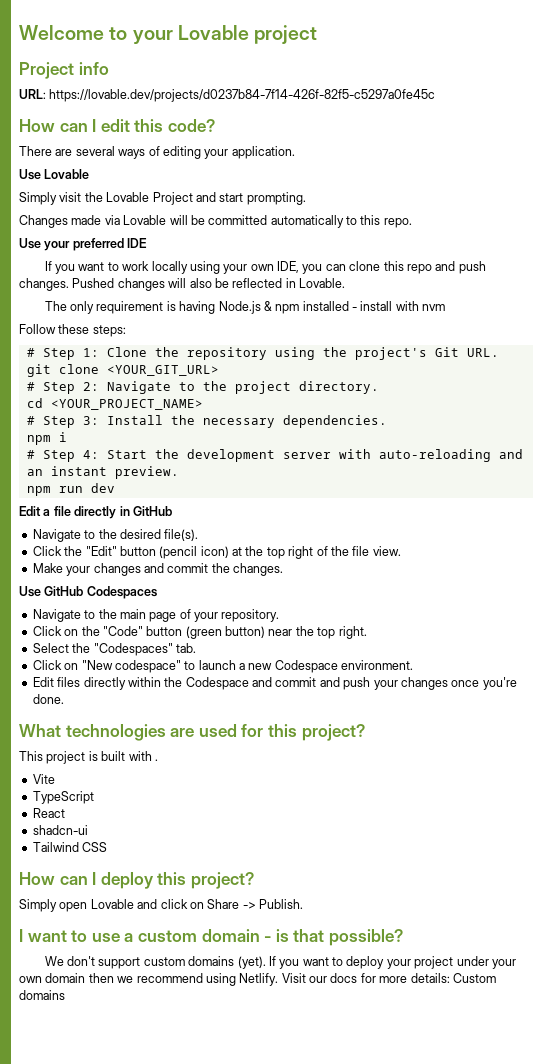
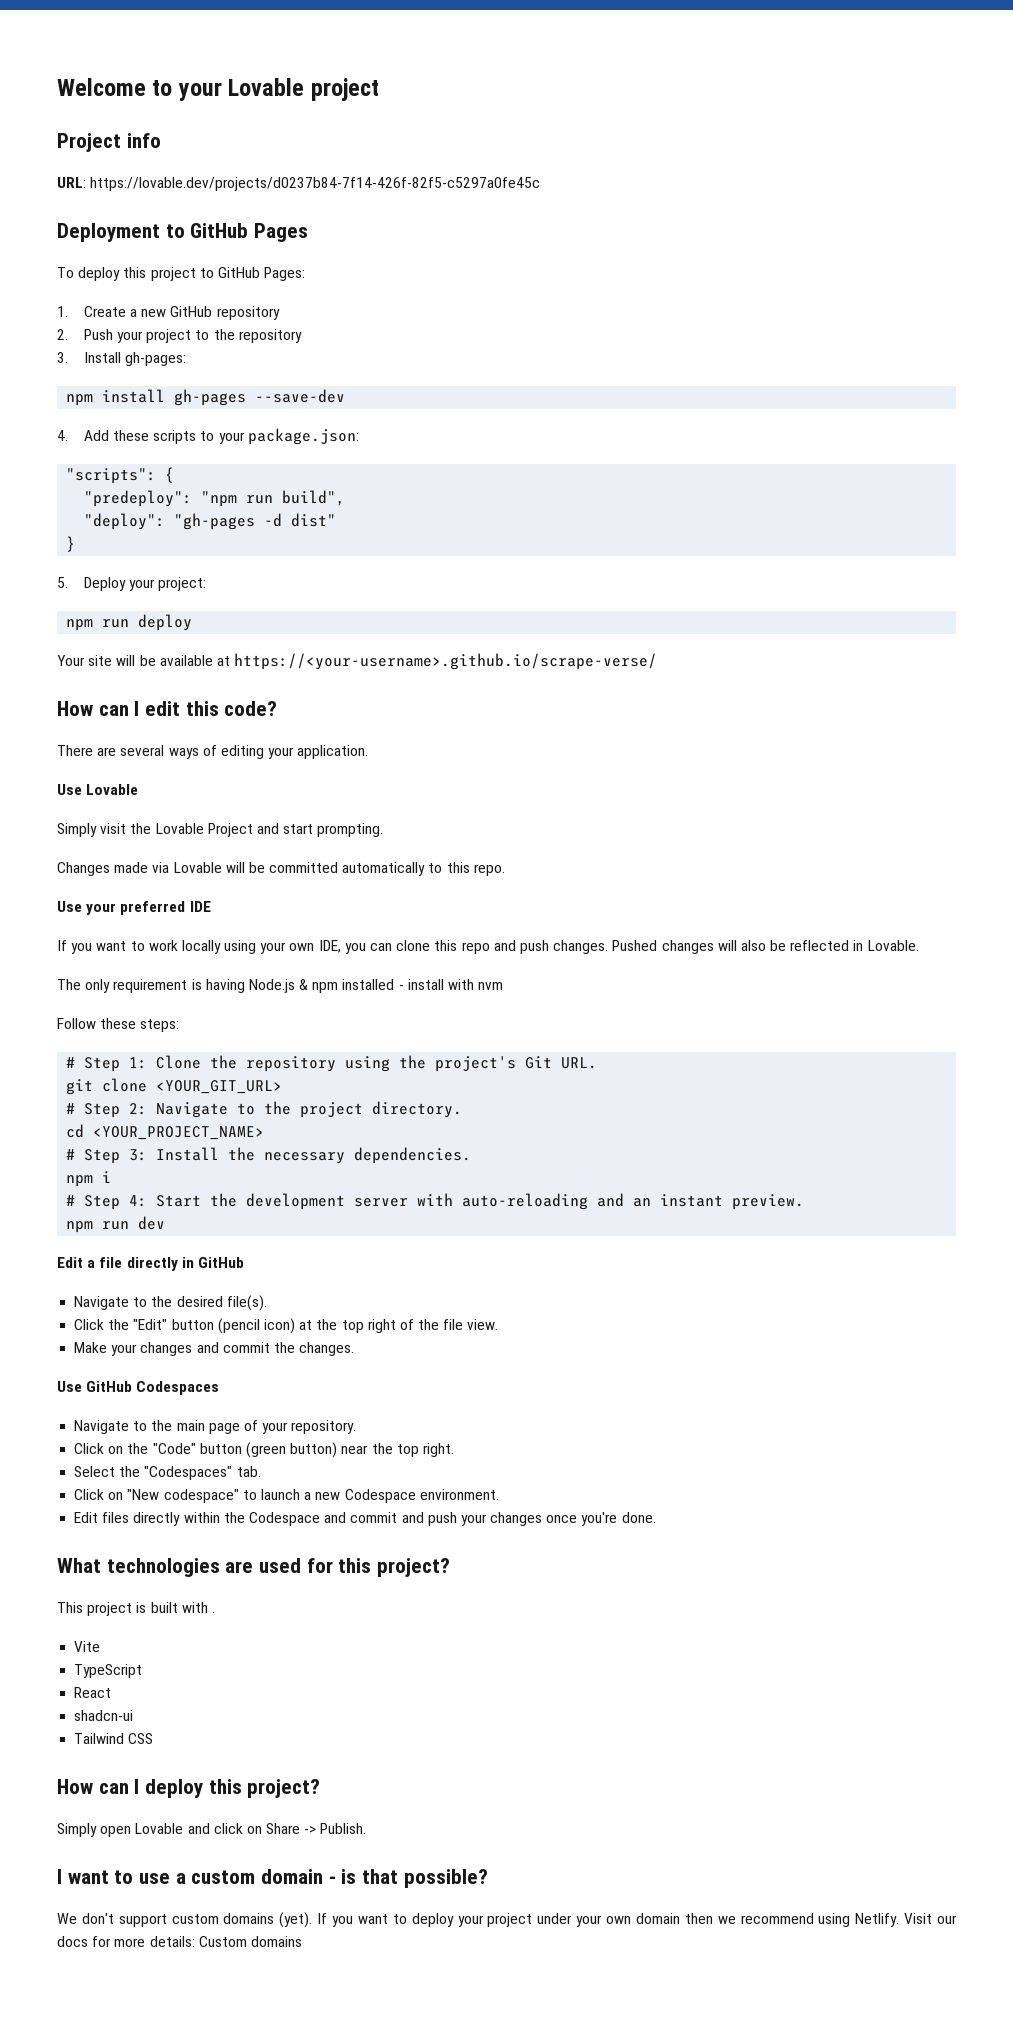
+ Deployment to GitHub Pages
+ To deploy this project to GitHub Pages:
+ 1. Create a new GitHub repository
+ 2. Push your project to the repository
+ 3. Install gh-pages:
+ npm install gh-pages --save-dev
+ 4. Add these scripts to your package.json:
+ "scripts": {
+ "predeploy": "npm run build",
+ "deploy": "gh-pages -d dist"
+ }
+ 5. Deploy your project:
+ npm run deploy
+ Your site will be available at https://<your-username>.github.io/scrape-verse/

